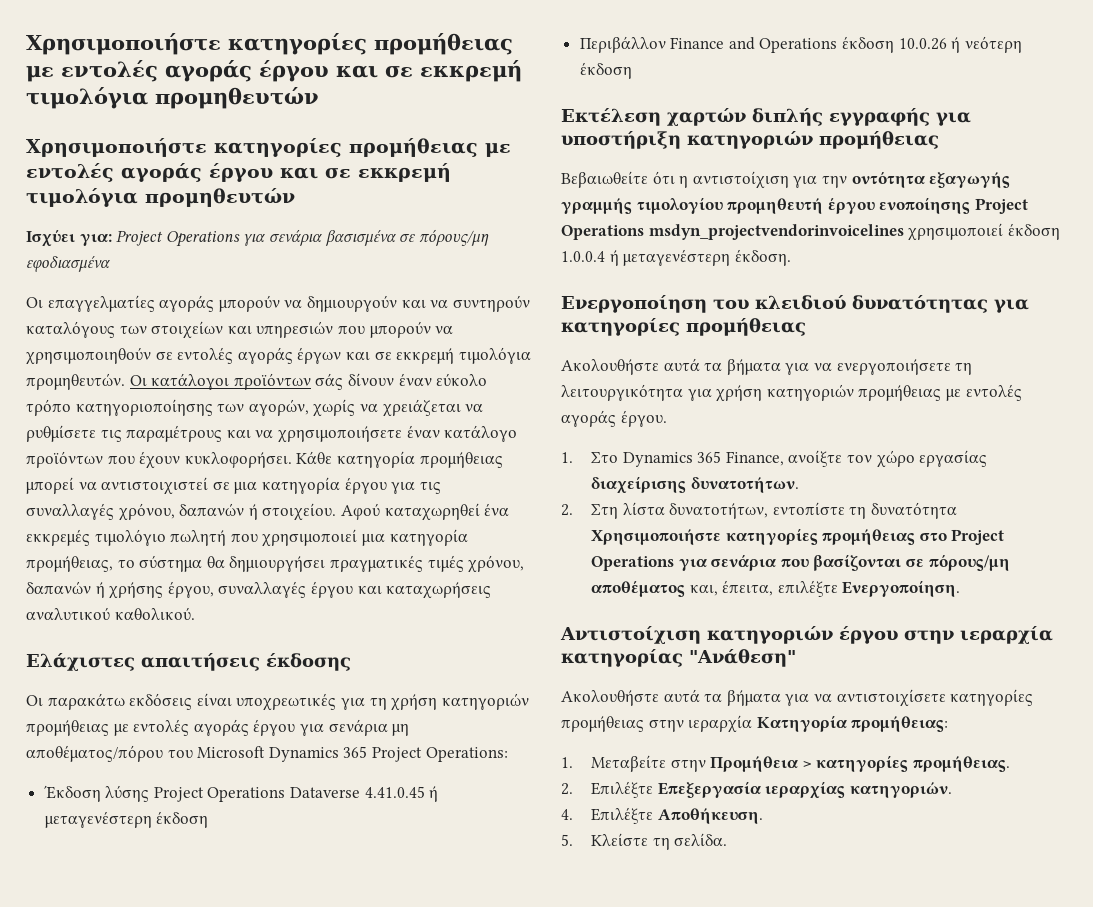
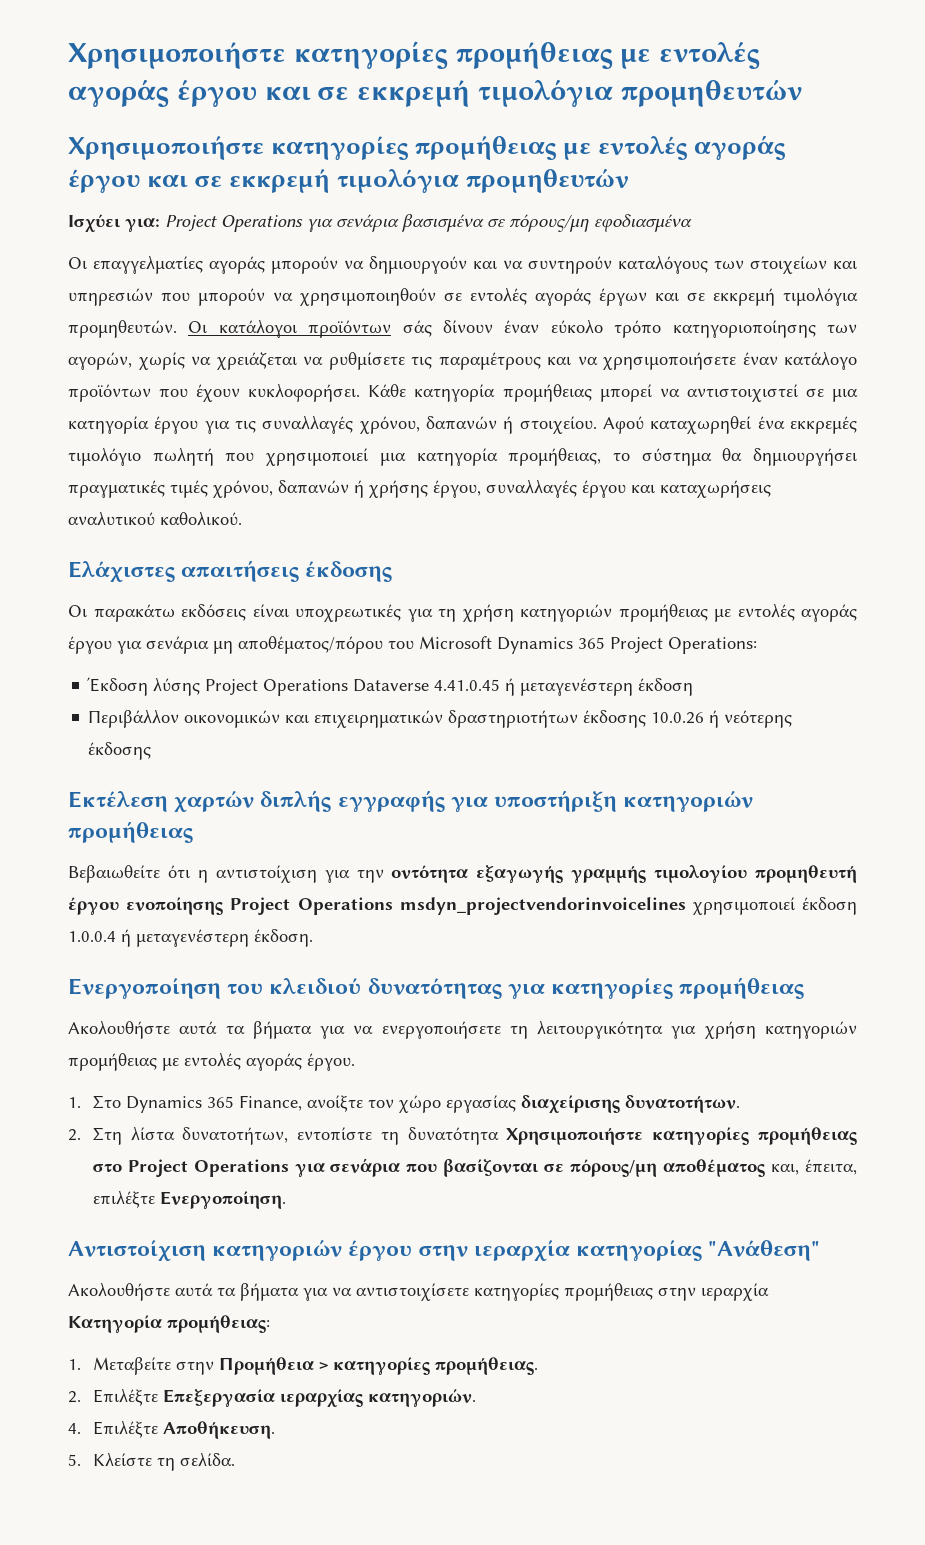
- Περιβάλλον Finance and Operations έκδοση 10.0.26 ή νεότερη έκδοση
+ Περιβάλλον οικονομικών και επιχειρηματικών δραστηριοτήτων έκδοσης 10.0.26 ή νεότερης έκδοσης

